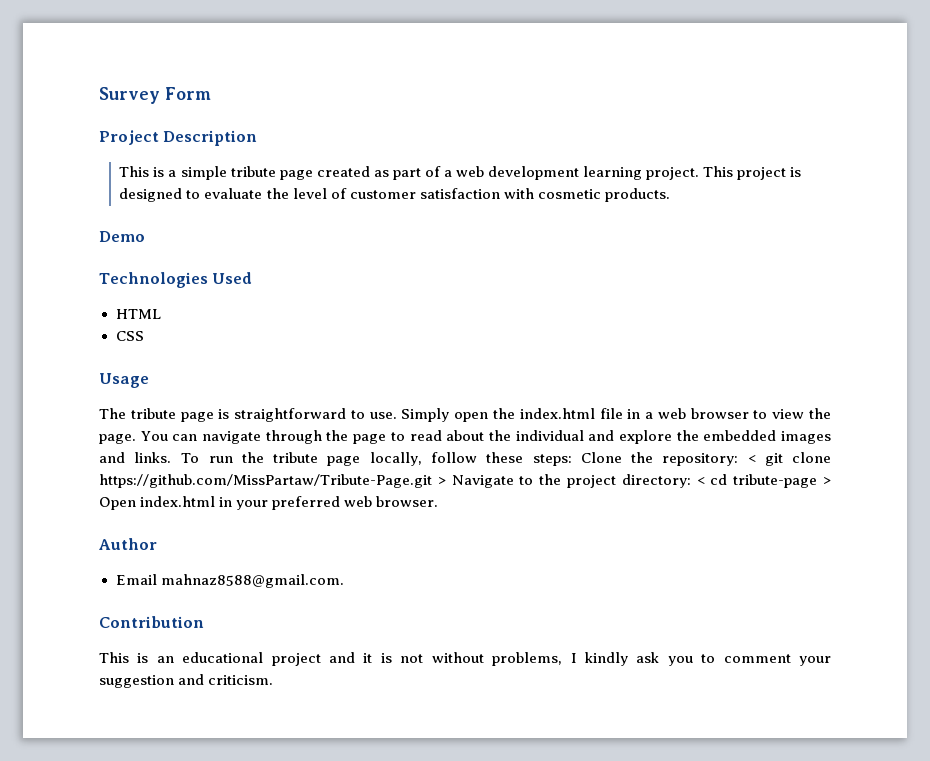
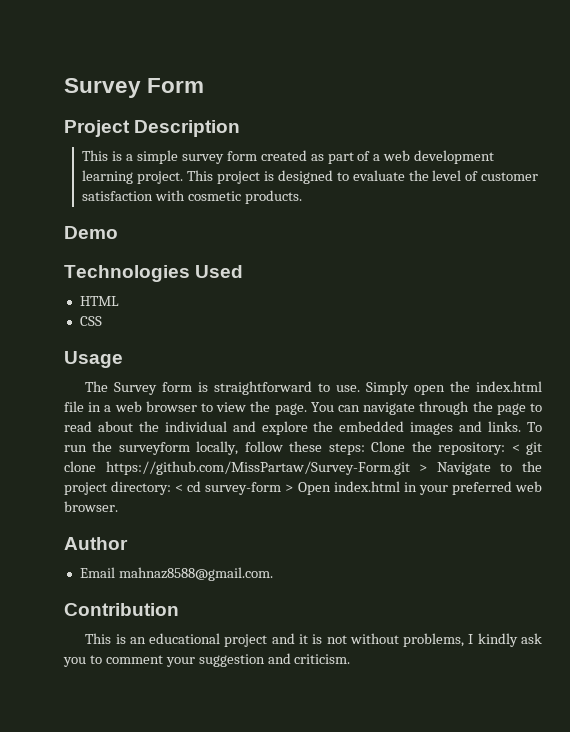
- This is a simple tribute page created as part of a web development learning project.
+ This is a simple survey form created as part of a web development learning project.
- The tribute page is straightforward to use.
+ The Survey form is straightforward to use.
- To run the tribute page locally, follow these steps: Clone the repository: < git clone https://github.com/MissPartaw/Tribute-Page.git > Navigate to the project directory: < cd tribute-page > Open index.html in your preferred web browser.
+ To run the surveyform locally, follow these steps: Clone the repository: < git clone https://github.com/MissPartaw/Survey-Form.git > Navigate to the project directory: < cd survey-form > Open index.html in your preferred web browser.

